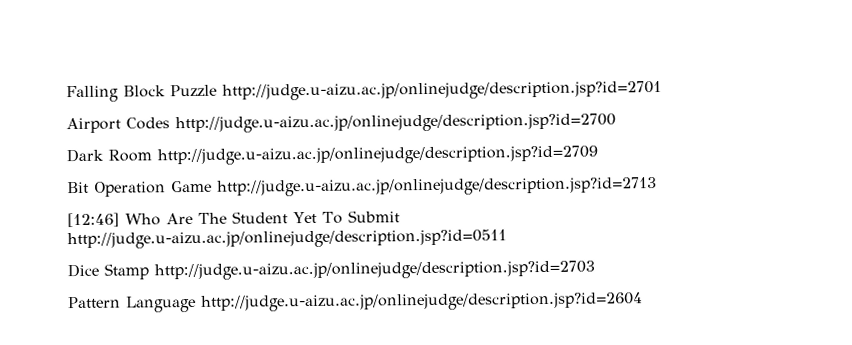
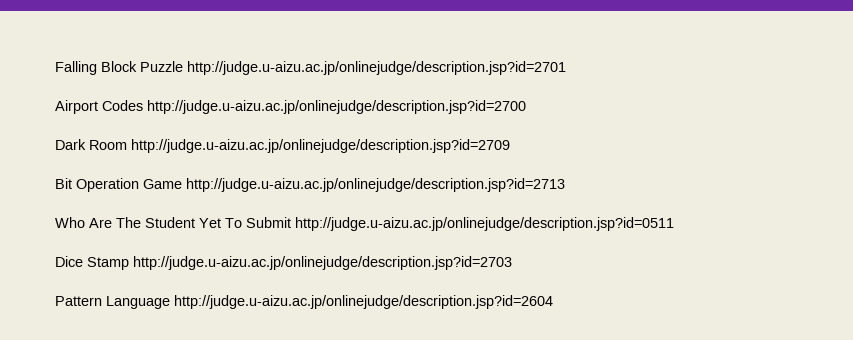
- [12:46] Who Are The Student Yet To Submit http://judge.u-aizu.ac.jp/onlinejudge/description.jsp?id=0511
+ Who Are The Student Yet To Submit http://judge.u-aizu.ac.jp/onlinejudge/description.jsp?id=0511

